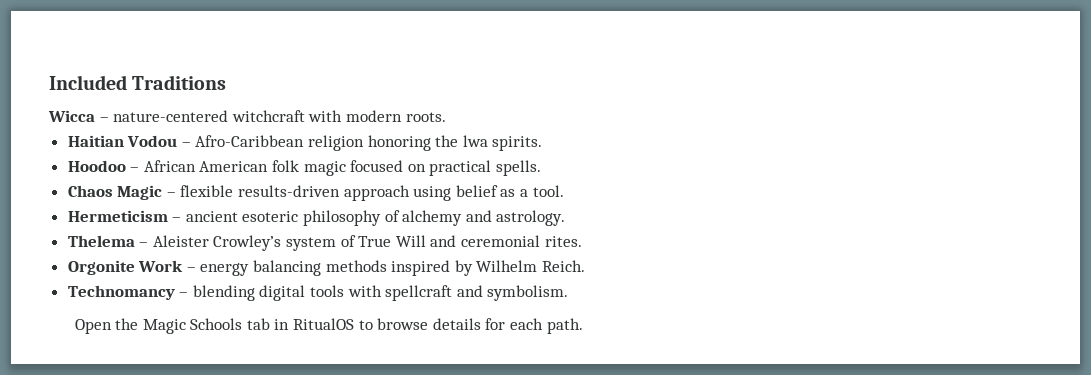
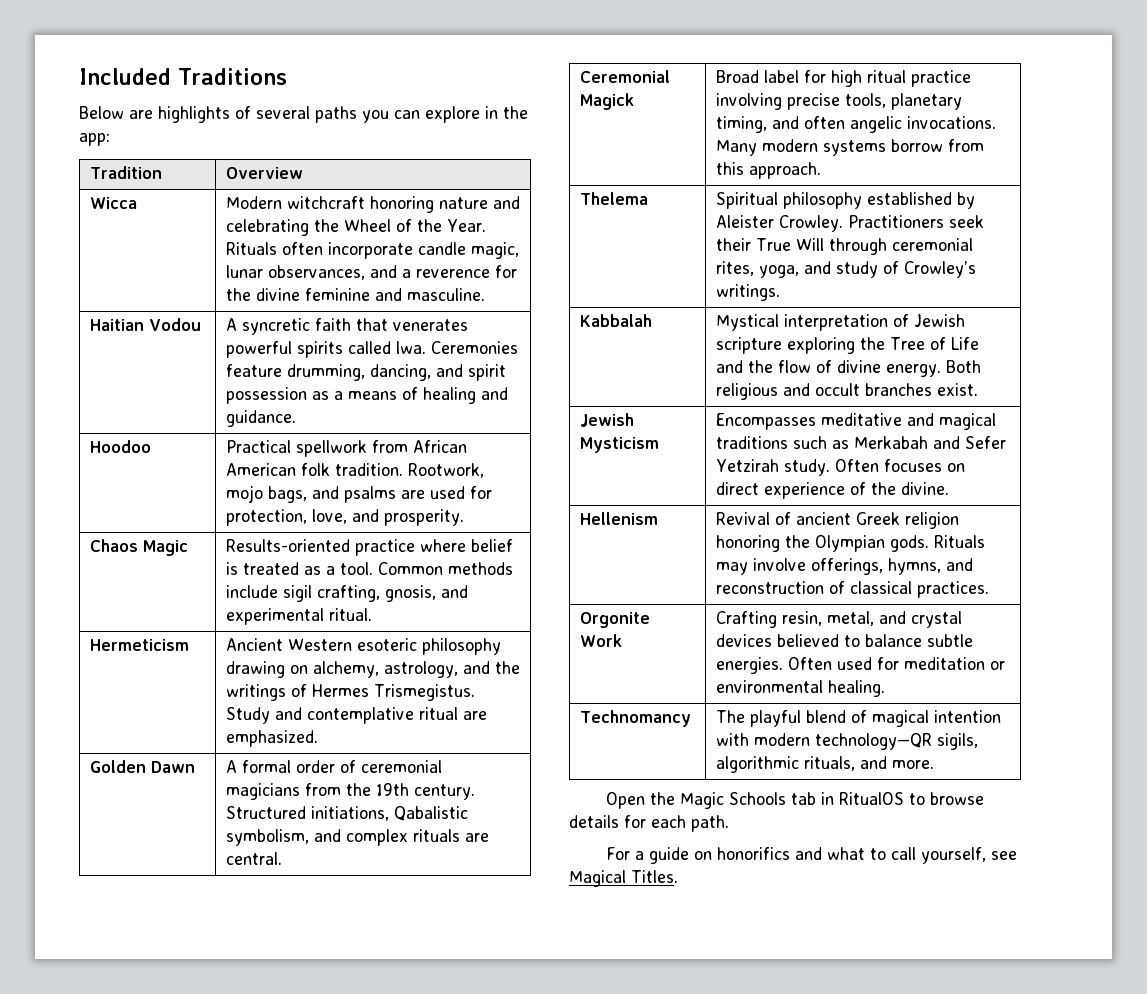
- Wicca – nature-centered witchcraft with modern roots.
- Haitian Vodou – Afro-Caribbean religion honoring the lwa spirits.
- Hoodoo – African American folk magic focused on practical spells.
- Chaos Magic – flexible results-driven approach using belief as a tool.
- Hermeticism – ancient esoteric philosophy of alchemy and astrology.
- Thelema – Aleister Crowley’s system of True Will and ceremonial rites.
- Orgonite Work – energy balancing methods inspired by Wilhelm Reich.
- Technomancy – blending digital tools with spellcraft and symbolism.
+ Below are highlights of several paths you can explore in the app:
+ Tradition | Overview
+ Wicca | Modern witchcraft honoring nature and celebrating the Wheel of the Year. Rituals often incorporate candle magic, lunar observances, and a reverence for the divine feminine and masculine.
+ Haitian Vodou | A syncretic faith that venerates powerful spirits called lwa. Ceremonies feature drumming, dancing, and spirit possession as a means of healing and guidance.
+ Hoodoo | Practical spellwork from African American folk tradition. Rootwork, mojo bags, and psalms are used for protection, love, and prosperity.
+ Chaos Magic | Results-oriented practice where belief is treated as a tool. Common methods include sigil crafting, gnosis, and experimental ritual.
+ Hermeticism | Ancient Western esoteric philosophy drawing on alchemy, astrology, and the writings of Hermes Trismegistus. Study and contemplative ritual are emphasized.
+ Golden Dawn | A formal order of ceremonial magicians from the 19th century. Structured initiations, Qabalistic symbolism, and complex rituals are central.
+ Ceremonial Magick | Broad label for high ritual practice involving precise tools, planetary timing, and often angelic invocations. Many modern systems borrow from this approach.
+ Thelema | Spiritual philosophy established by Aleister Crowley. Practitioners seek their True Will through ceremonial rites, yoga, and study of Crowley’s writings.
+ Kabbalah | Mystical interpretation of Jewish scripture exploring the Tree of Life and the flow of divine energy. Both religious and occult branches exist.
+ Jewish Mysticism | Encompasses meditative and magical traditions such as Merkabah and Sefer Yetzirah study. Often focuses on direct experience of the divine.
+ Hellenism | Revival of ancient Greek religion honoring the Olympian gods. Rituals may involve offerings, hymns, and reconstruction of classical practices.
+ Orgonite Work | Crafting resin, metal, and crystal devices believed to balance subtle energies. Often used for meditation or environmental healing.
+ Technomancy | The playful blend of magical intention with modern technology—QR sigils, algorithmic rituals, and more.
+ For a guide on honorifics and what to call yourself, see Magical Titles.

